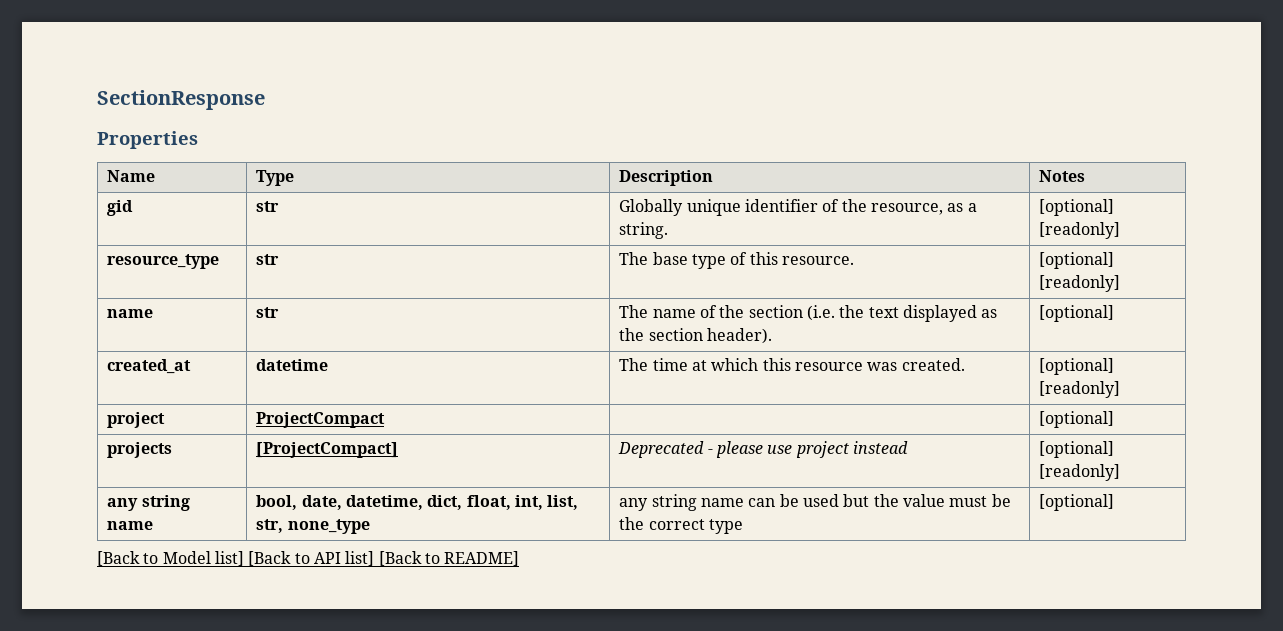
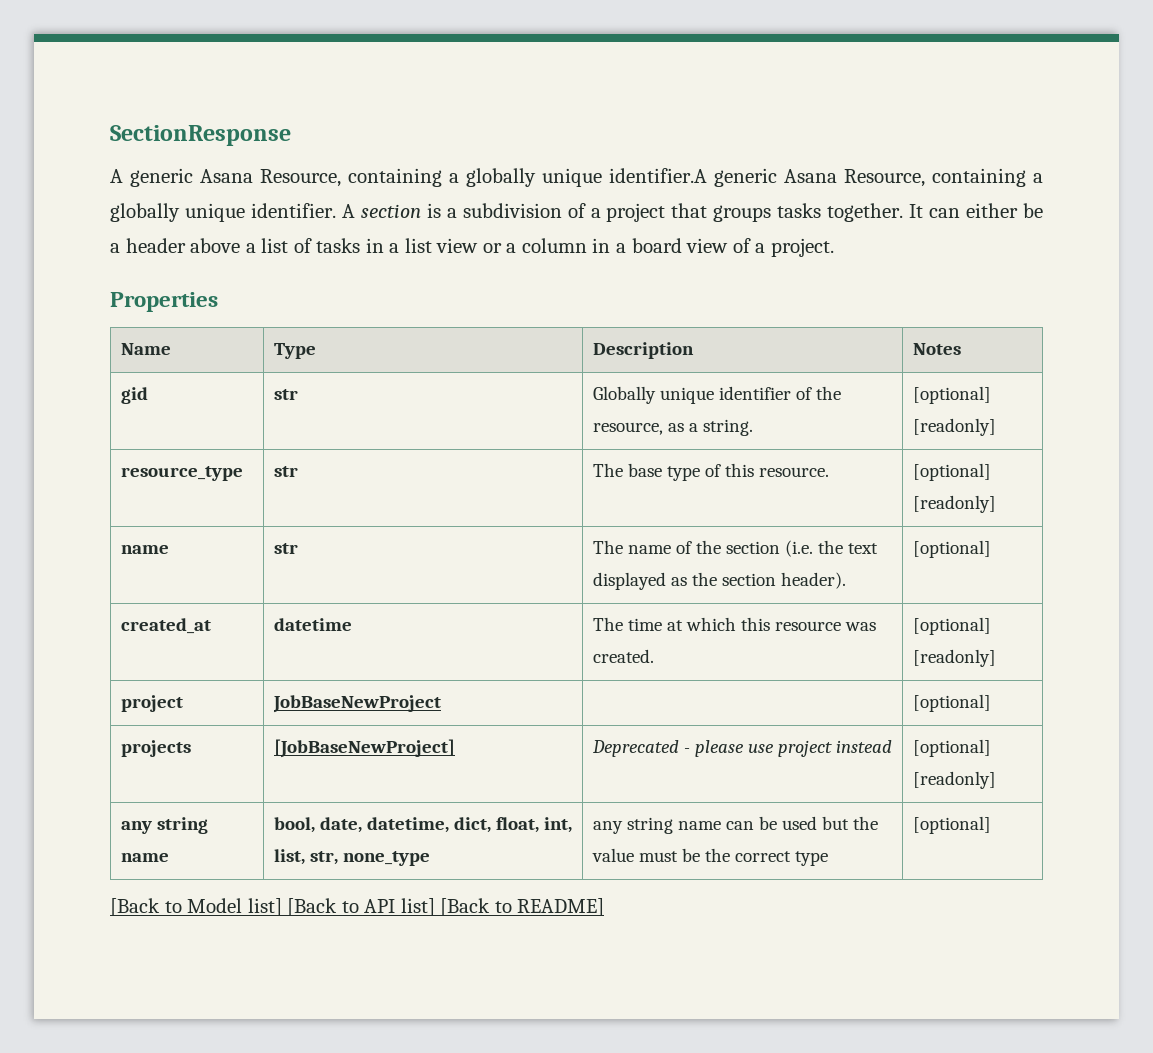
+ A generic Asana Resource, containing a globally unique identifier.A generic Asana Resource, containing a globally unique identifier. A section is a subdivision of a project that groups tasks together. It can either be a header above a list of tasks in a list view or a column in a board view of a project.
- project | ProjectCompact | | [optional]
+ project | JobBaseNewProject | | [optional]
- projects | [ProjectCompact] | Deprecated - please use project instead | [optional] [readonly]
+ projects | [JobBaseNewProject] | Deprecated - please use project instead | [optional] [readonly]

